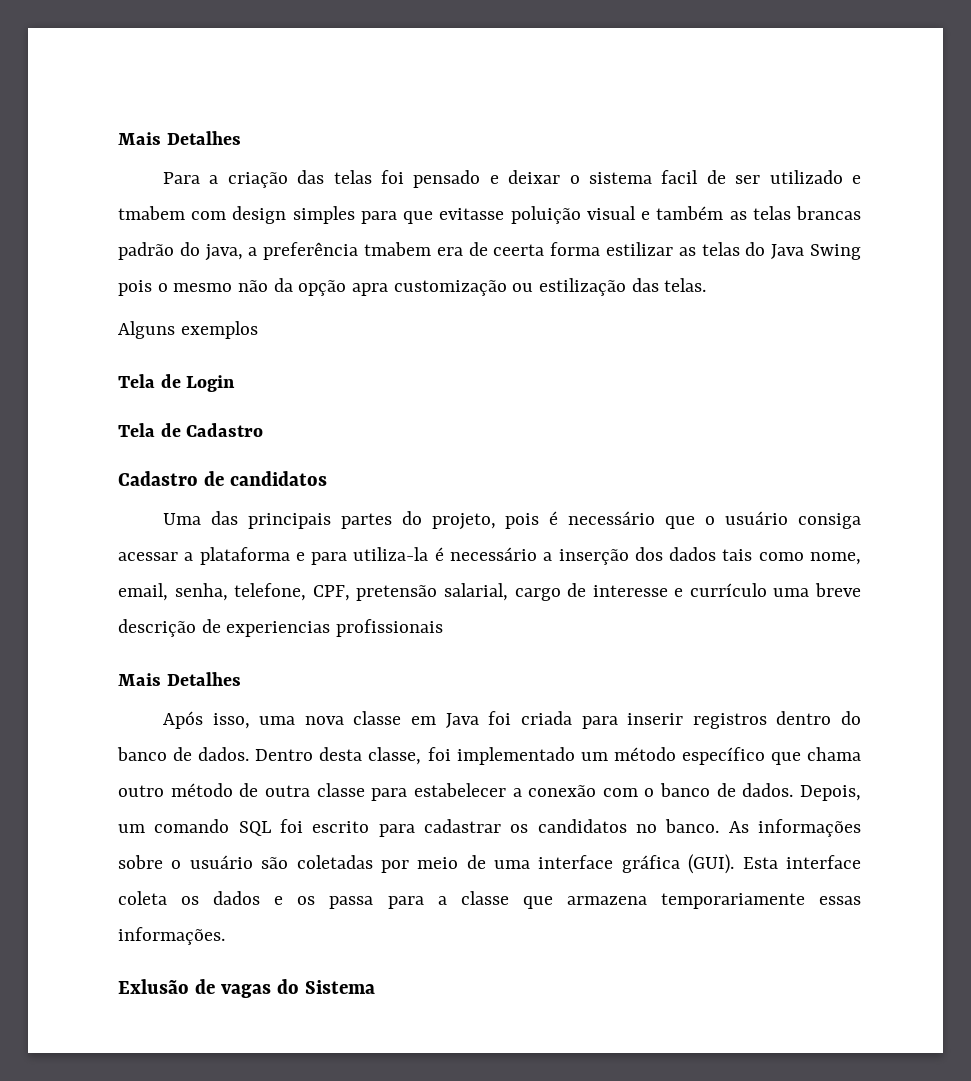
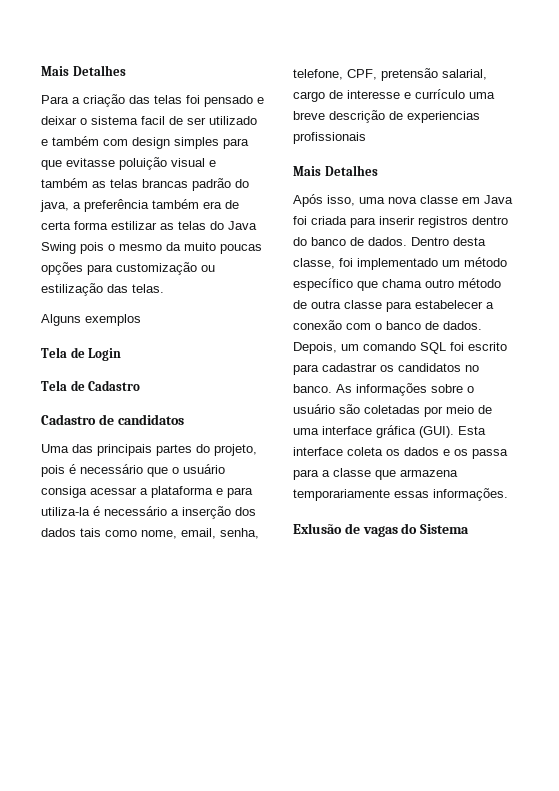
- Para a criação das telas foi pensado e deixar o sistema facil de ser utilizado e tmabem com design simples para que evitasse poluição visual e também as telas brancas padrão do java, a preferência tmabem era de ceerta forma estilizar as telas do Java Swing pois o mesmo não da opção apra customização ou estilização das telas.
+ Para a criação das telas foi pensado e deixar o sistema facil de ser utilizado e também com design simples para que evitasse poluição visual e também as telas brancas padrão do java, a preferência também era de certa forma estilizar as telas do Java Swing pois o mesmo da muito poucas opções para customização ou estilização das telas.

